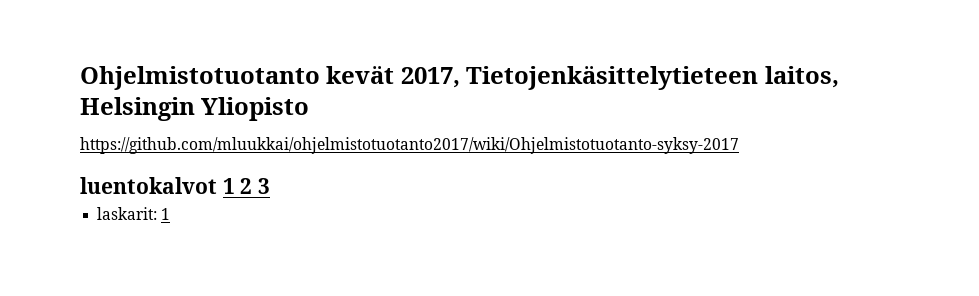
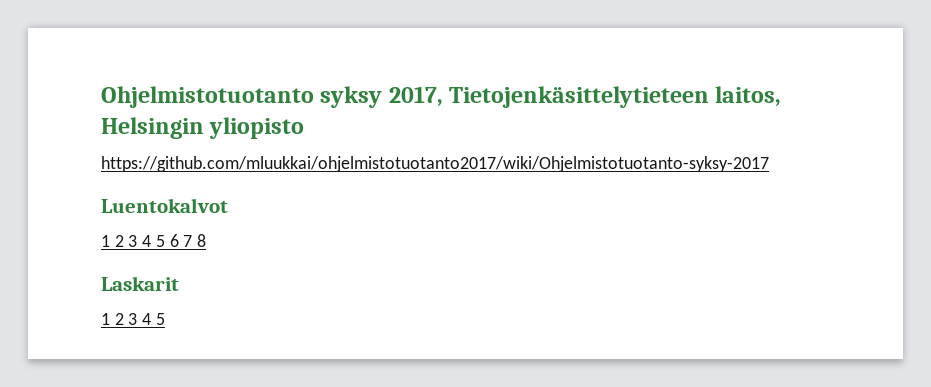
- Ohjelmistotuotanto kevät 2017, Tietojenkäsittelytieteen laitos, Helsingin Yliopisto
+ Ohjelmistotuotanto syksy 2017, Tietojenkäsittelytieteen laitos, Helsingin yliopisto
- luentokalvot 1 2 3
- laskarit: 1
+ Luentokalvot
+ 1 2 3 4 5 6 7 8
+ Laskarit
+ 1 2 3 4 5

